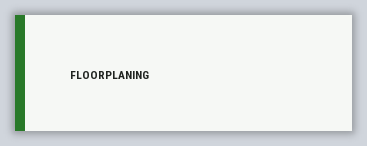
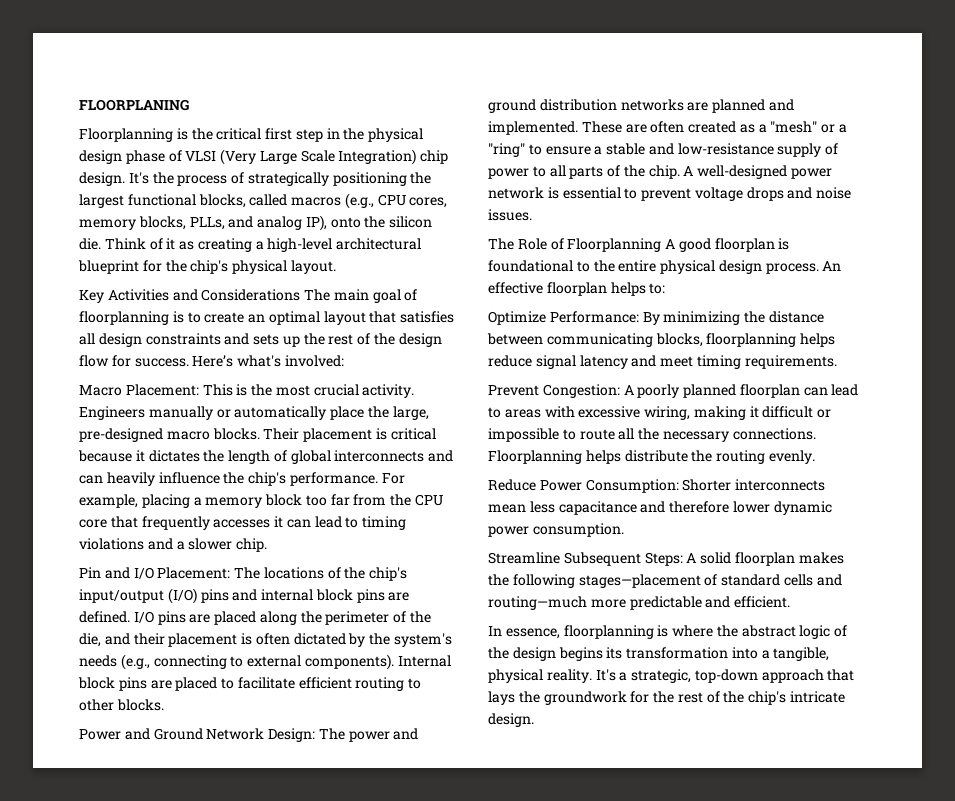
+ Floorplanning is the critical first step in the physical design phase of VLSI (Very Large Scale Integration) chip design. It's the process of strategically positioning the largest functional blocks, called macros (e.g., CPU cores, memory blocks, PLLs, and analog IP), onto the silicon die. Think of it as creating a high-level architectural blueprint for the chip's physical layout.
+ Key Activities and Considerations The main goal of floorplanning is to create an optimal layout that satisfies all design constraints and sets up the rest of the design flow for success. Here’s what's involved:
+ Macro Placement: This is the most crucial activity. Engineers manually or automatically place the large, pre-designed macro blocks. Their placement is critical because it dictates the length of global interconnects and can heavily influence the chip's performance. For example, placing a memory block too far from the CPU core that frequently accesses it can lead to timing violations and a slower chip.
+ Pin and I/O Placement: The locations of the chip's input/output (I/O) pins and internal block pins are defined. I/O pins are placed along the perimeter of the die, and their placement is often dictated by the system's needs (e.g., connecting to external components). Internal block pins are placed to facilitate efficient routing to other blocks.
+ Power and Ground Network Design: The power and ground distribution networks are planned and implemented. These are often created as a "mesh" or a "ring" to ensure a stable and low-resistance supply of power to all parts of the chip. A well-designed power network is essential to prevent voltage drops and noise issues.
+ The Role of Floorplanning A good floorplan is foundational to the entire physical design process. An effective floorplan helps to:
+ Optimize Performance: By minimizing the distance between communicating blocks, floorplanning helps reduce signal latency and meet timing requirements.
+ Prevent Congestion: A poorly planned floorplan can lead to areas with excessive wiring, making it difficult or impossible to route all the necessary connections. Floorplanning helps distribute the routing evenly.
+ Reduce Power Consumption: Shorter interconnects mean less capacitance and therefore lower dynamic power consumption.
+ Streamline Subsequent Steps: A solid floorplan makes the following stages—placement of standard cells and routing—much more predictable and efficient.
+ In essence, floorplanning is where the abstract logic of the design begins its transformation into a tangible, physical reality. It's a strategic, top-down approach that lays the groundwork for the rest of the chip's intricate design.

